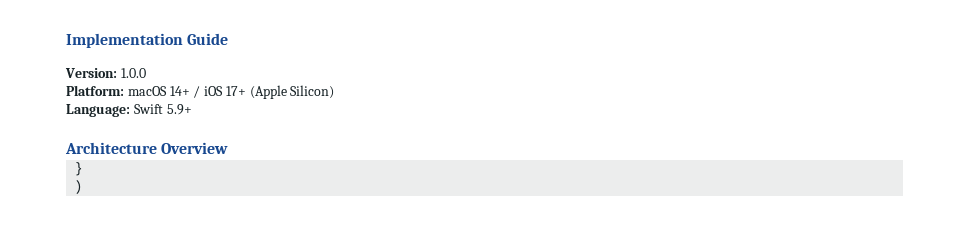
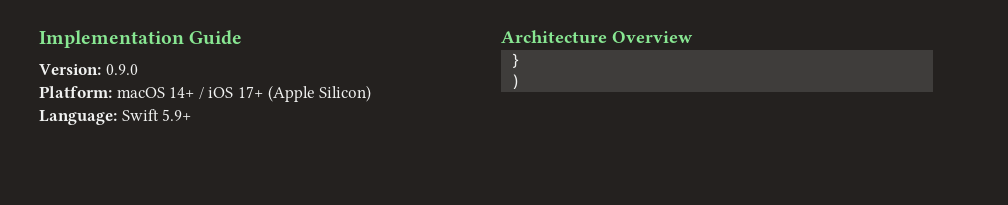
- Version: 1.0.0
+ Version: 0.9.0

